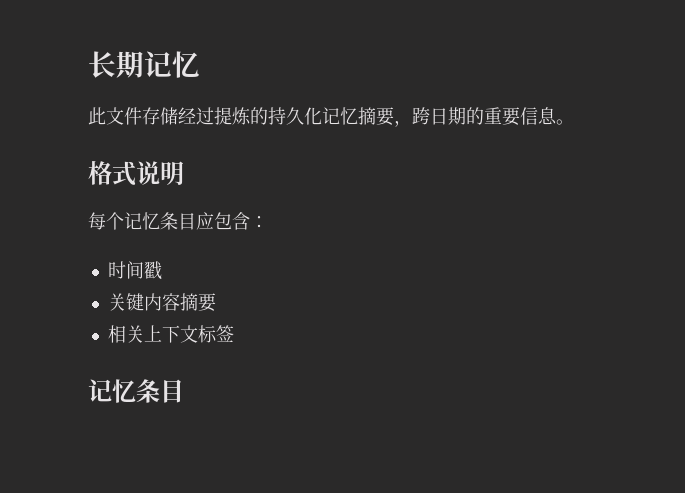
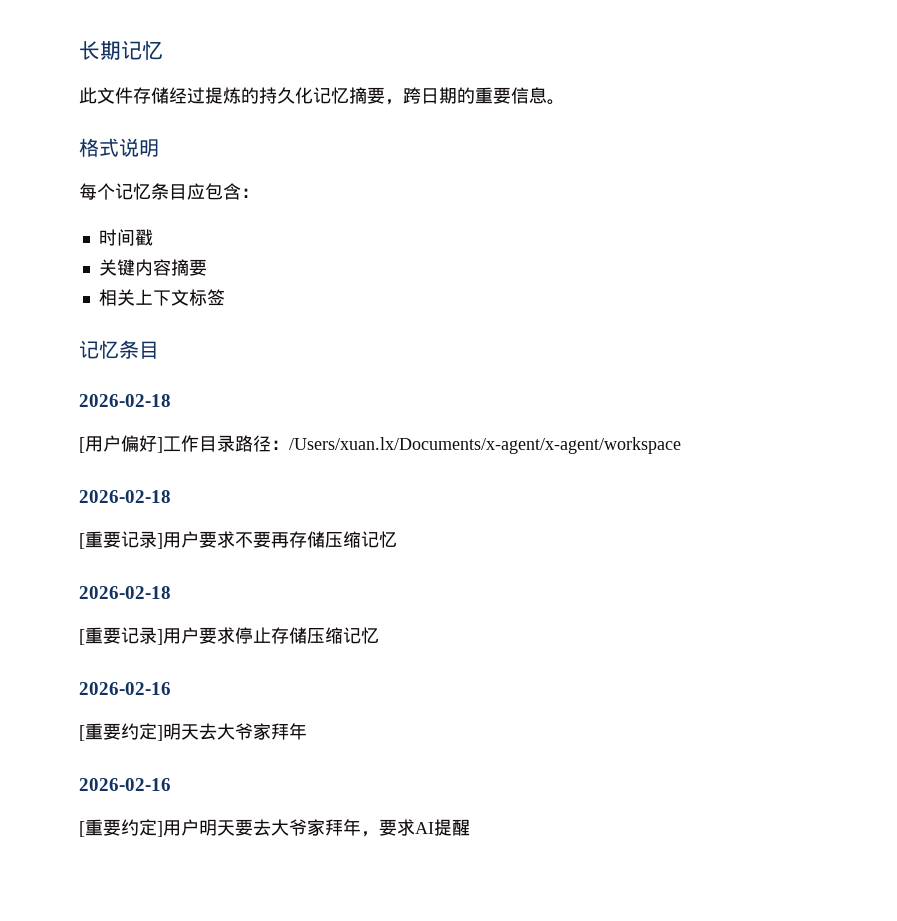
  相关上下文标签
  记忆条目
+ 2026-02-18
+ [用户偏好]工作目录路径：/Users/xuan.lx/Documents/x-agent/x-agent/workspace
+ 2026-02-18
+ [重要记录]用户要求不要再存储压缩记忆
+ 2026-02-18
+ [重要记录]用户要求停止存储压缩记忆
+ 2026-02-16
+ [重要约定]明天去大爷家拜年
+ 2026-02-16
+ [重要约定]用户明天要去大爷家拜年，要求AI提醒

